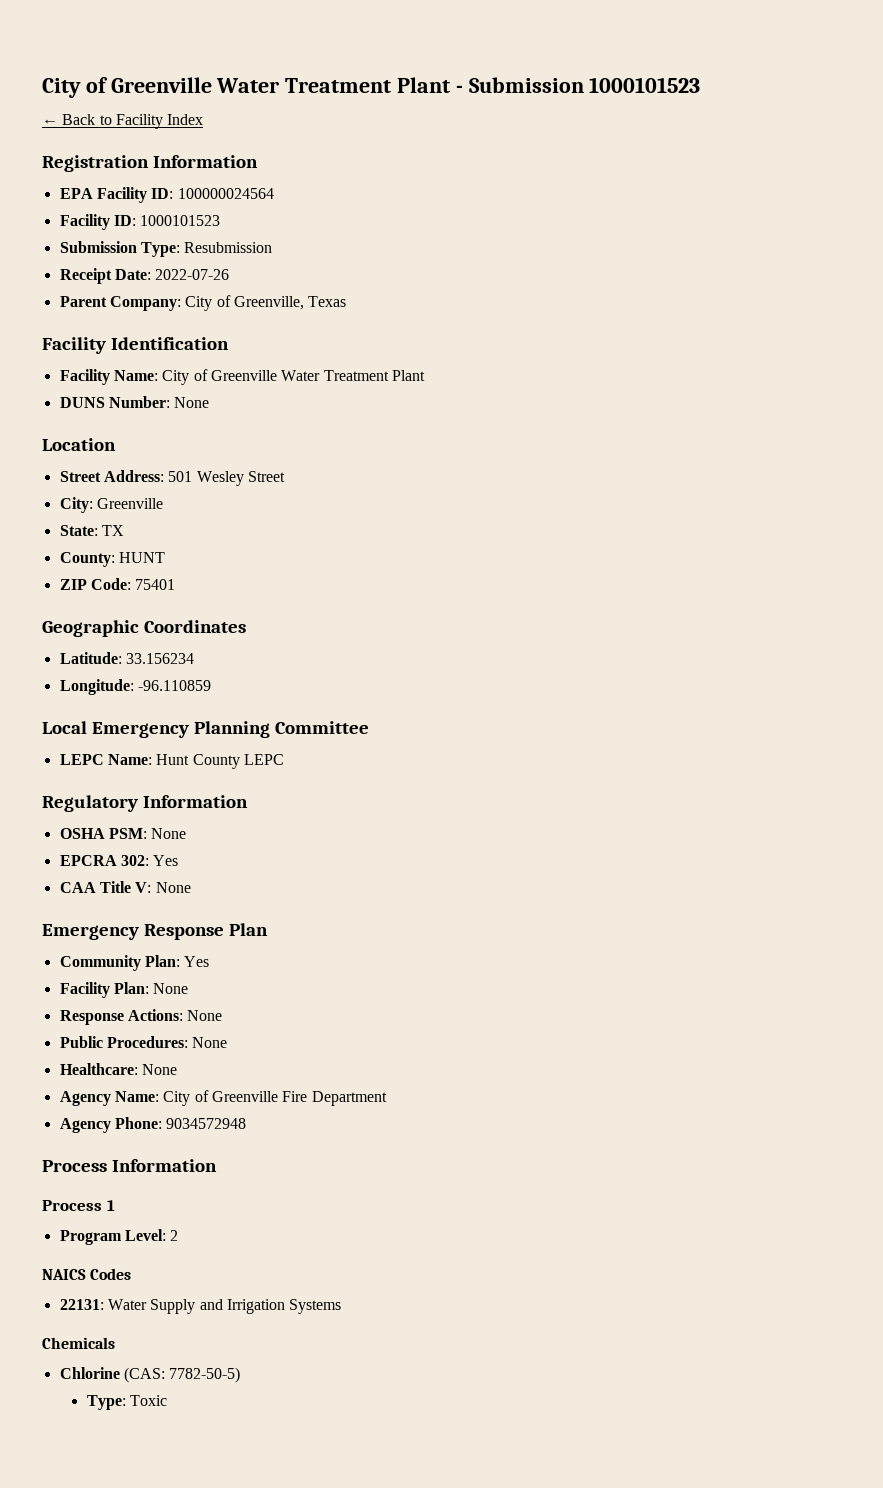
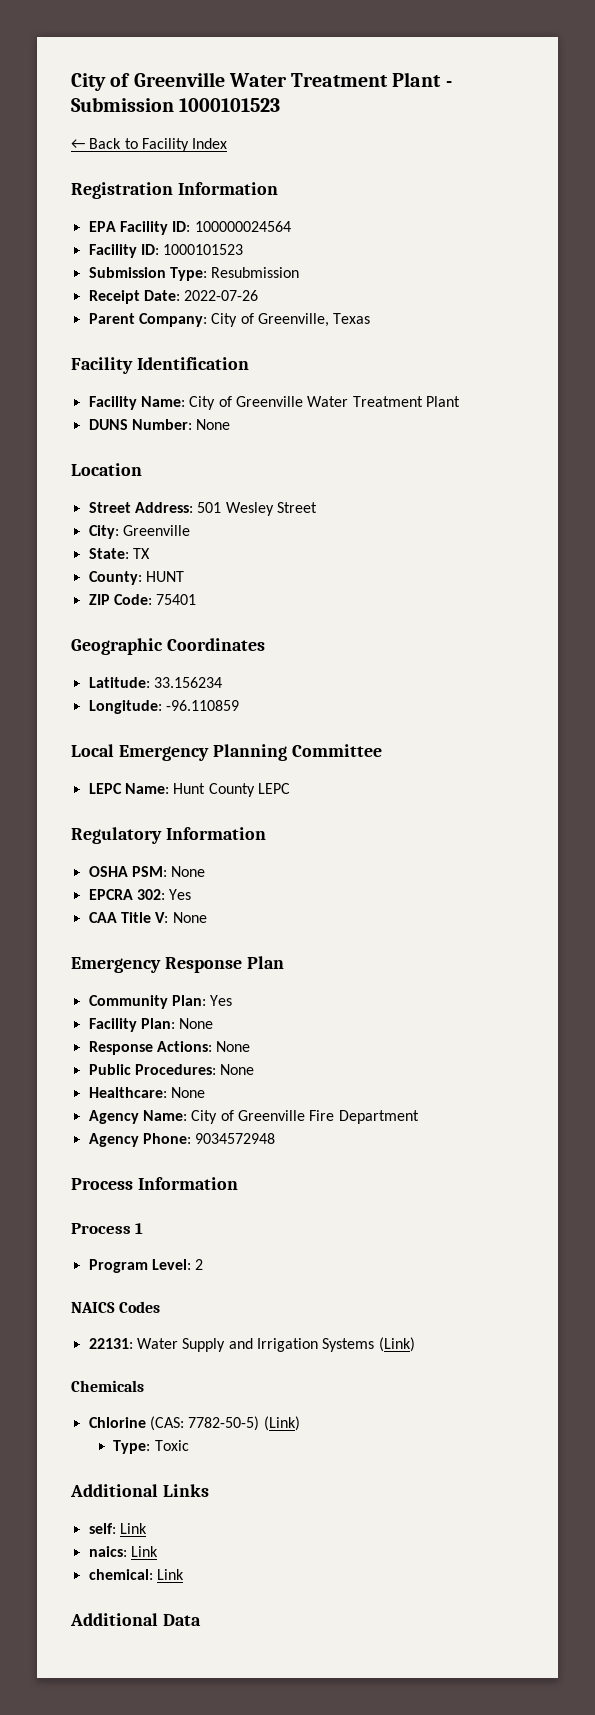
- 22131: Water Supply and Irrigation Systems
+ 22131: Water Supply and Irrigation Systems (Link)
- Chlorine (CAS: 7782-50-5)
+ Chlorine (CAS: 7782-50-5) (Link)
+ Additional Links
+ self: Link
+ naics: Link
+ chemical: Link
+ Additional Data

